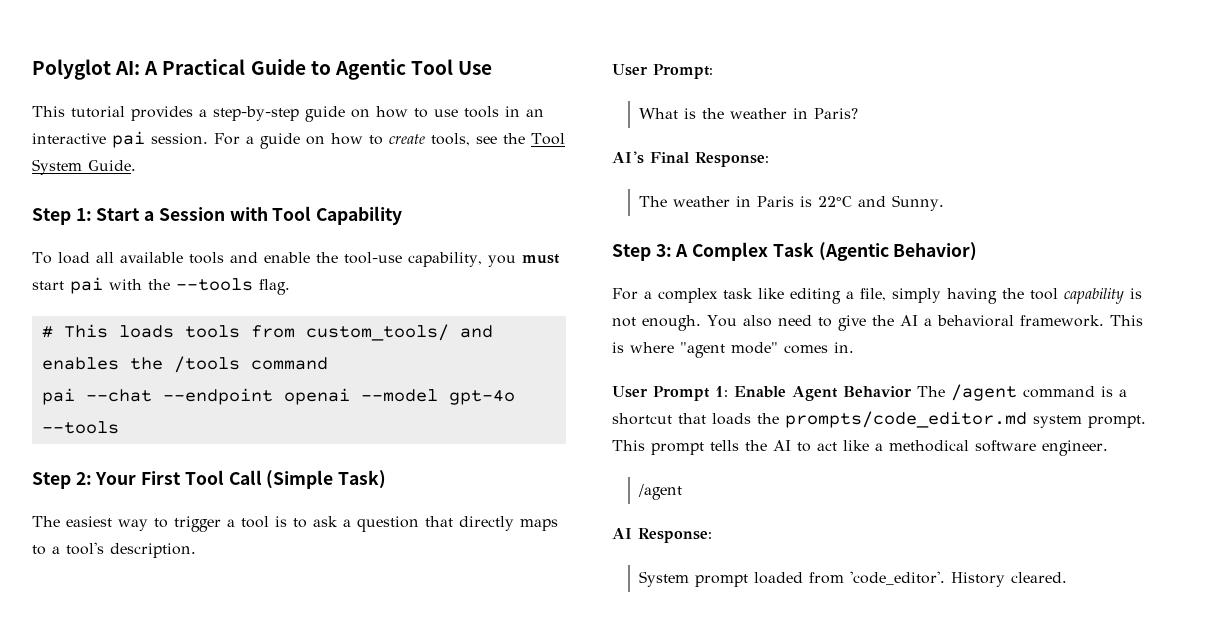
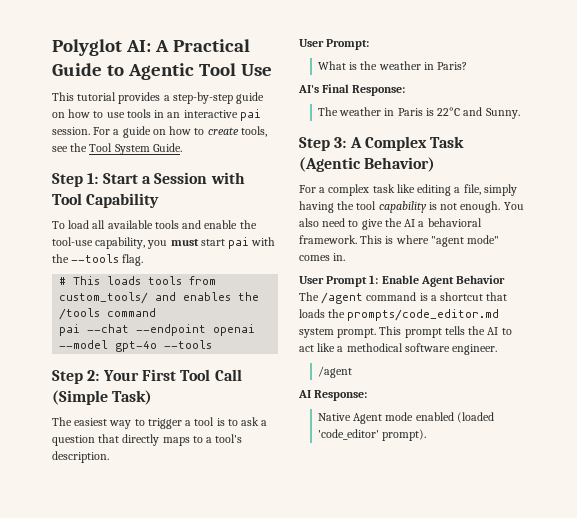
- System prompt loaded from 'code_editor'. History cleared.
+ Native Agent mode enabled (loaded 'code_editor' prompt).

